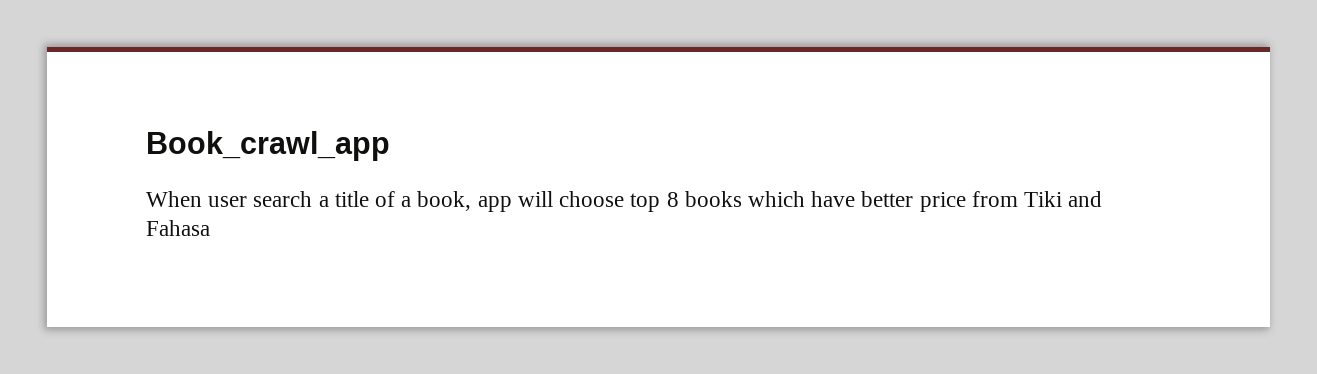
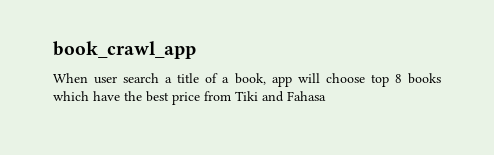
- Book_crawl_app
+ book_crawl_app
- When user search a title of a book, app will choose top 8 books which have better price from Tiki and Fahasa
+ When user search a title of a book, app will choose top 8 books which have the best price from Tiki and Fahasa

